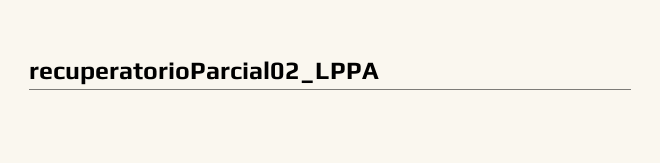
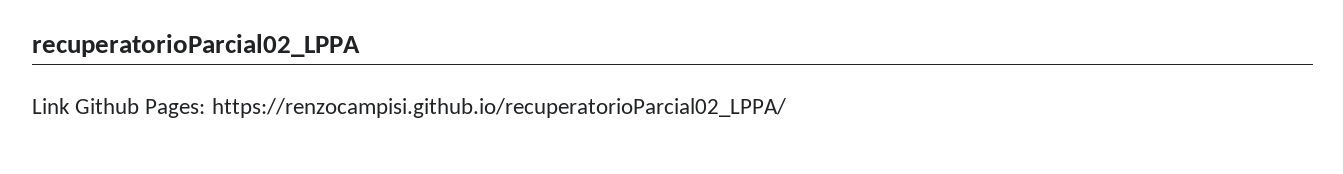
+ Link Github Pages: https://renzocampisi.github.io/recuperatorioParcial02_LPPA/

